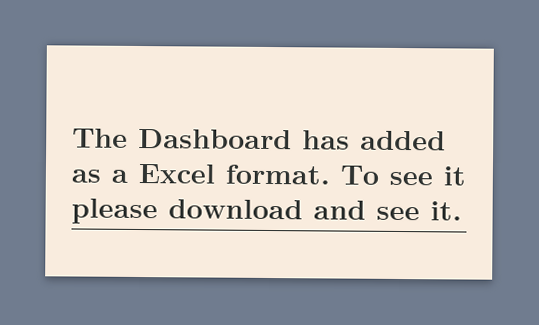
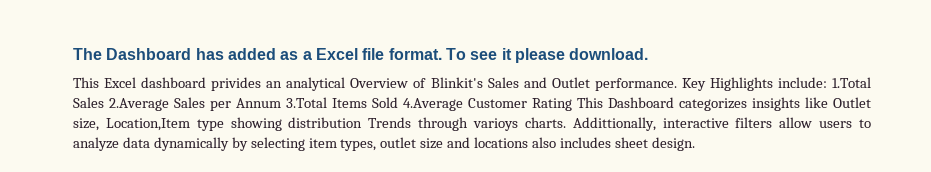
- The Dashboard has added as a Excel format.
+ The Dashboard has added as a Excel file format.
- To see it please download and see it.
+ To see it please download.
+ This Excel dashboard privides an analytical Overview of Blinkit's Sales and Outlet performance. Key Highlights include: 1.Total Sales 2.Average Sales per Annum 3.Total Items Sold 4.Average Customer Rating This Dashboard categorizes insights like Outlet size, Location,Item type showing distribution Trends through varioys charts. Addittionally, interactive filters allow users to analyze data dynamically by selecting item types, outlet size and locations also includes sheet design.

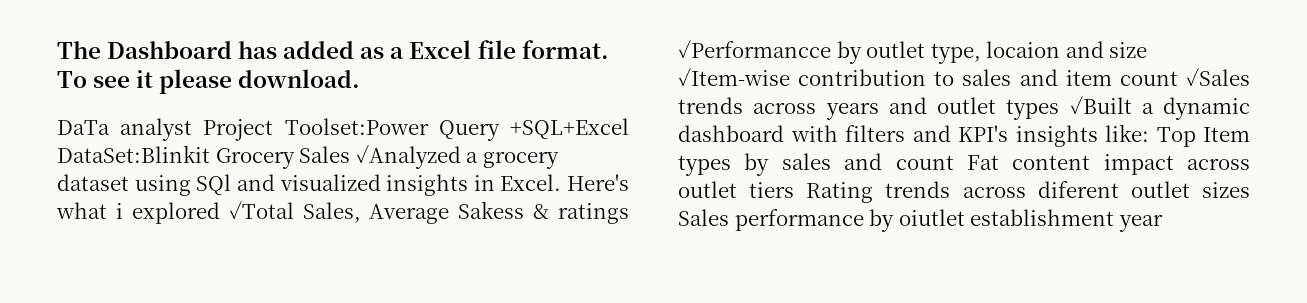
- This Excel dashboard privides an analytical Overview of Blinkit's Sales and Outlet performance. Key Highlights include: 1.Total Sales 2.Average Sales per Annum 3.Total Items Sold 4.Average Customer Rating This Dashboard categorizes insights like Outlet size, Location,Item type showing distribution Trends through varioys charts. Addittionally, interactive filters allow users to analyze data dynamically by selecting item types, outlet size and locations also includes sheet design.
+ DaTa analyst Project Toolset:Power Query +SQL+Excel DataSet:Blinkit Grocery Sales ✓Analyzed a grocery dataset using SQl and visualized insights in Excel. Here's what i explored ✓Total Sales, Average Sakess & ratings ✓Performancce by outlet type, locaion and size ✓Item-wise contribution to sales and item count ✓Sales trends across years and outlet types ✓Built a dynamic dashboard with filters and KPI's insights like: Top Item types by sales and count Fat content impact across outlet tiers Rating trends across diferent outlet sizes Sales performance by oiutlet establishment year

